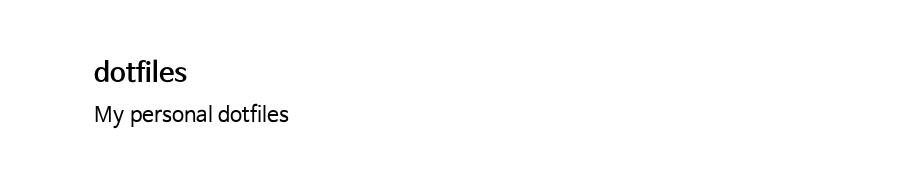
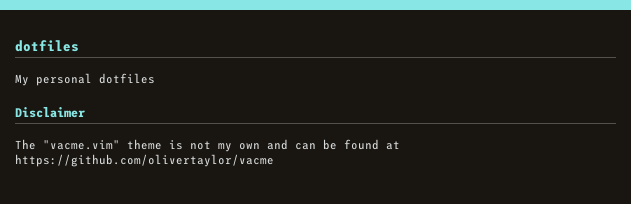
+ Disclaimer
+ The "vacme.vim" theme is not my own and can be found at https://github.com/olivertaylor/vacme

